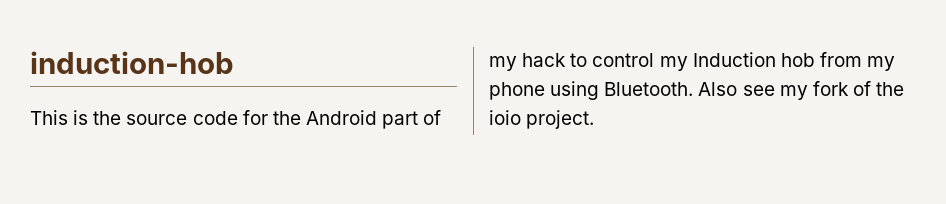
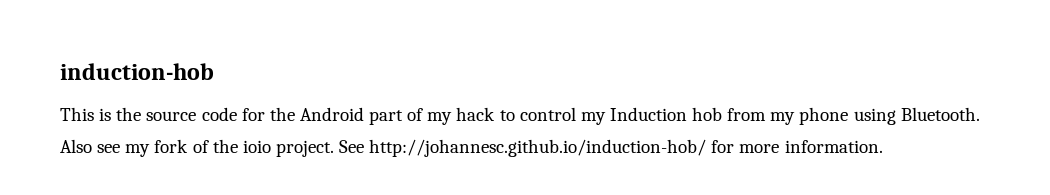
+ See http://johannesc.github.io/induction-hob/ for more information.

